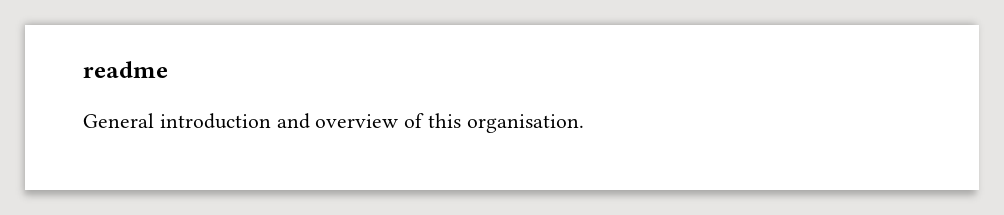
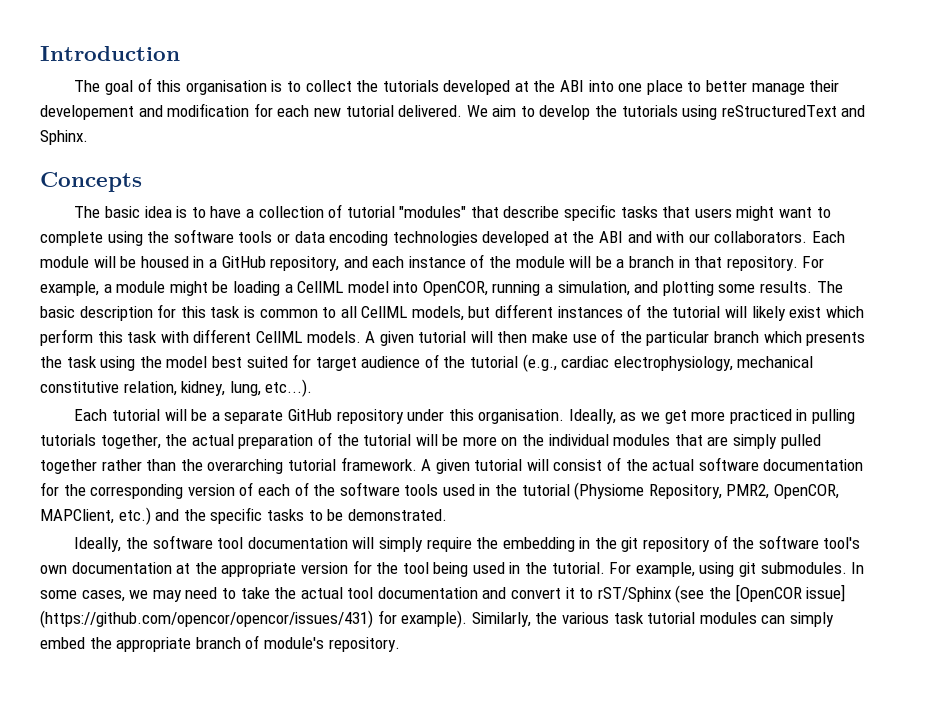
- readme
- General introduction and overview of this organisation.
+ Introduction
+ The goal of this organisation is to collect the tutorials developed at the ABI into one place to better manage their developement and modification for each new tutorial delivered. We aim to develop the tutorials using reStructuredText and Sphinx.
+ Concepts
+ The basic idea is to have a collection of tutorial "modules" that describe specific tasks that users might want to complete using the software tools or data encoding technologies developed at the ABI and with our collaborators. Each module will be housed in a GitHub repository, and each instance of the module will be a branch in that repository. For example, a module might be loading a CellML model into OpenCOR, running a simulation, and plotting some results. The basic description for this task is common to all CellML models, but different instances of the tutorial will likely exist which perform this task with different CellML models. A given tutorial will then make use of the particular branch which presents the task using the model best suited for target audience of the tutorial (e.g., cardiac electrophysiology, mechanical constitutive relation, kidney, lung, etc...).
+ Each tutorial will be a separate GitHub repository under this organisation. Ideally, as we get more practiced in pulling tutorials together, the actual preparation of the tutorial will be more on the individual modules that are simply pulled together rather than the overarching tutorial framework. A given tutorial will consist of the actual software documentation for the corresponding version of each of the software tools used in the tutorial (Physiome Repository, PMR2, OpenCOR, MAPClient, etc.) and the specific tasks to be demonstrated.
+ Ideally, the software tool documentation will simply require the embedding in the git repository of the software tool's own documentation at the appropriate version for the tool being used in the tutorial. For example, using git submodules. In some cases, we may need to take the actual tool documentation and convert it to rST/Sphinx (see the [OpenCOR issue] (https://github.com/opencor/opencor/issues/431) for example). Similarly, the various task tutorial modules can simply embed the appropriate branch of module's repository.

